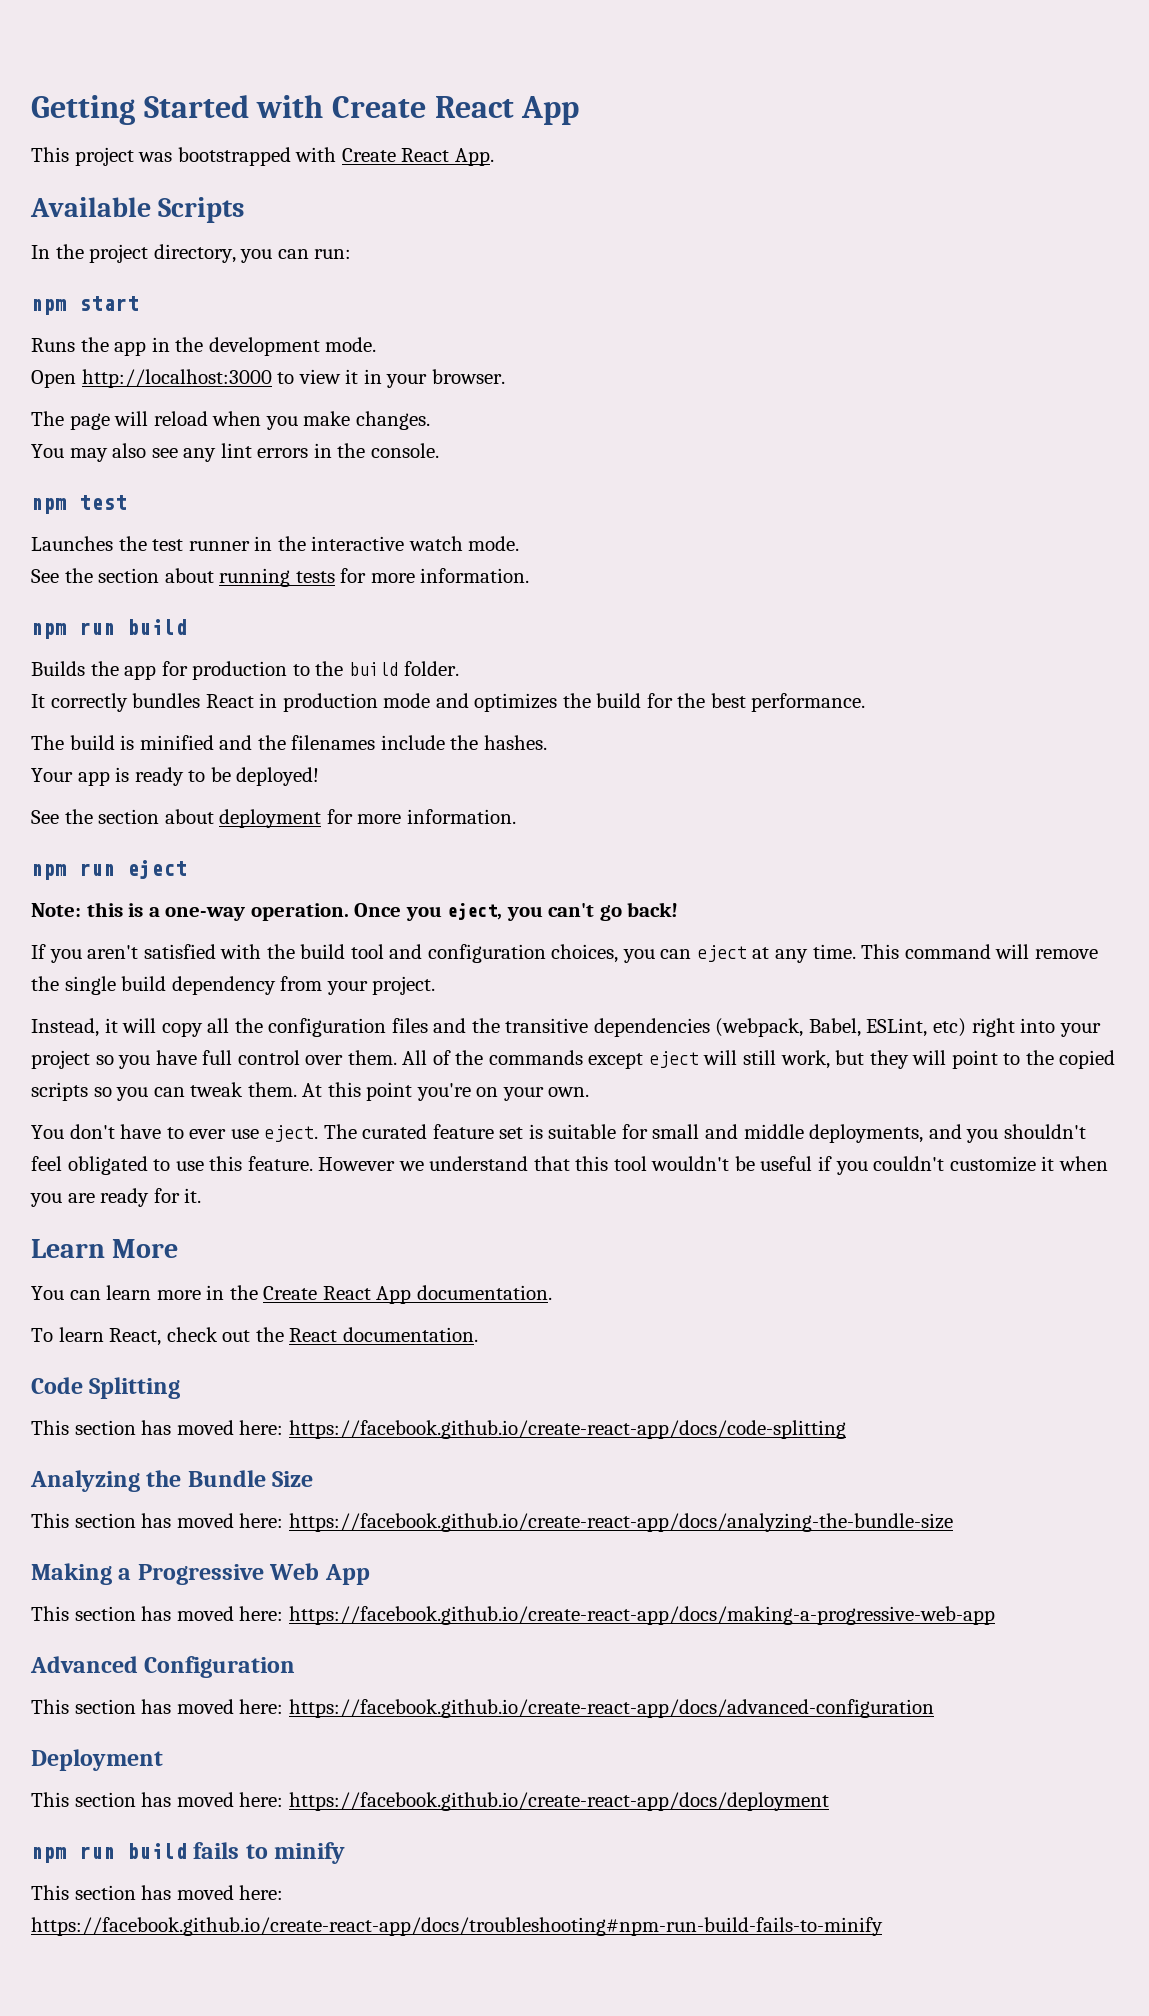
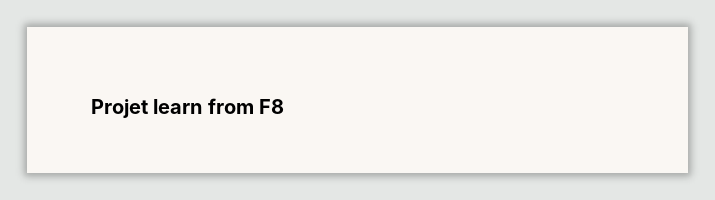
- Getting Started with Create React App
- This project was bootstrapped with Create React App.
- Available Scripts
- In the project directory, you can run:
- npm start
- Runs the app in the development mode.
- Open http://localhost:3000 to view it in your browser.
- The page will reload when you make changes.
- You may also see any lint errors in the console.
- npm test
- Launches the test runner in the interactive watch mode.
- See the section about running tests for more information.
- npm run build
- Builds the app for production to the build folder.
- It correctly bundles React in production mode and optimizes the build for the best performance.
- The build is minified and the filenames include the hashes.
- Your app is ready to be deployed!
- See the section about deployment for more information.
- npm run eject
- Note: this is a one-way operation. Once you eject, you can't go back!
- If you aren't satisfied with the build tool and configuration choices, you can eject at any time. This command will remove the single build dependency from your project.
- Instead, it will copy all the configuration files and the transitive dependencies (webpack, Babel, ESLint, etc) right into your project so you have full control over them. All of the commands except eject will still work, but they will point to the copied scripts so you can tweak them. At this point you're on your own.
- You don't have to ever use eject. The curated feature set is suitable for small and middle deployments, and you shouldn't feel obligated to use this feature. However we understand that this tool wouldn't be useful if you couldn't customize it when you are ready for it.
- Learn More
- You can learn more in the Create React App documentation.
- To learn React, check out the React documentation.
- Code Splitting
- This section has moved here: https://facebook.github.io/create-react-app/docs/code-splitting
- Analyzing the Bundle Size
- This section has moved here: https://facebook.github.io/create-react-app/docs/analyzing-the-bundle-size
- Making a Progressive Web App
- This section has moved here: https://facebook.github.io/create-react-app/docs/making-a-progressive-web-app
- Advanced Configuration
- This section has moved here: https://facebook.github.io/create-react-app/docs/advanced-configuration
- Deployment
- This section has moved here: https://facebook.github.io/create-react-app/docs/deployment
- npm run build fails to minify
- This section has moved here: https://facebook.github.io/create-react-app/docs/troubleshooting#npm-run-build-fails-to-minify
+ Projet learn from F8

